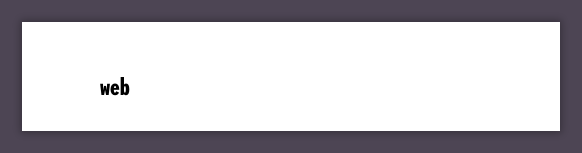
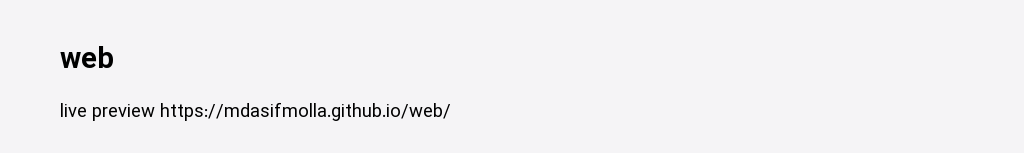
+ live preview https://mdasifmolla.github.io/web/

